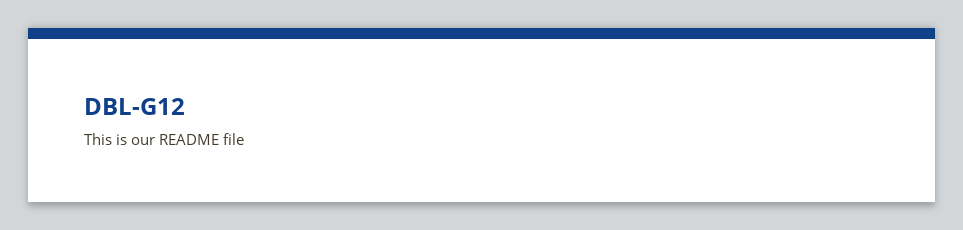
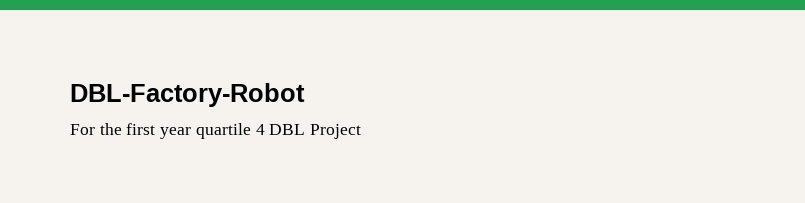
- DBL-G12
- This is our README file
+ DBL-Factory-Robot
+ For the first year quartile 4 DBL Project

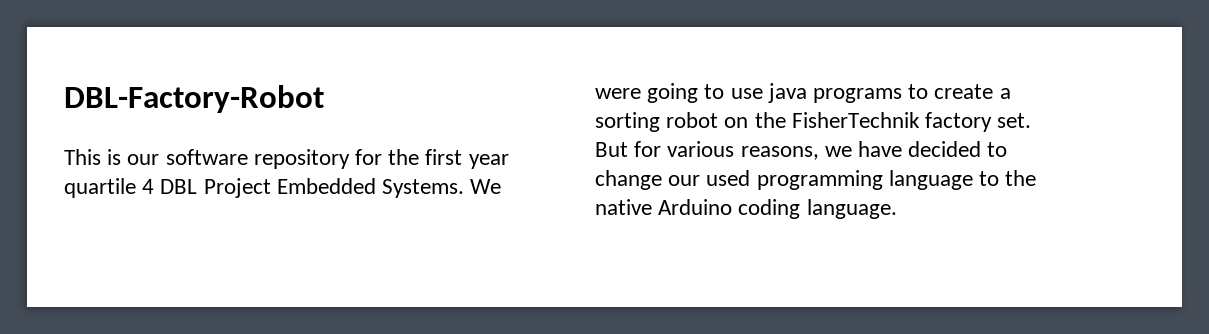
- For the first year quartile 4 DBL Project
+ This is our software repository for the first year quartile 4 DBL Project Embedded Systems. We were going to use java programs to create a sorting robot on the FisherTechnik factory set. But for various reasons, we have decided to change our used programming language to the native Arduino coding language.

